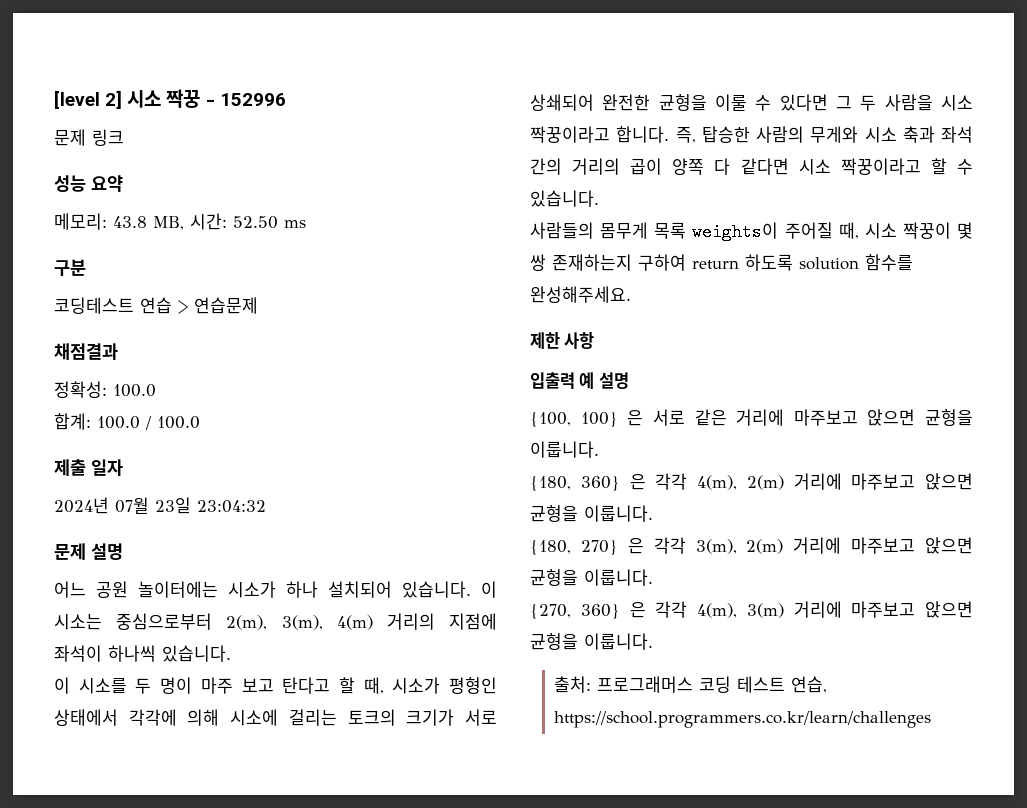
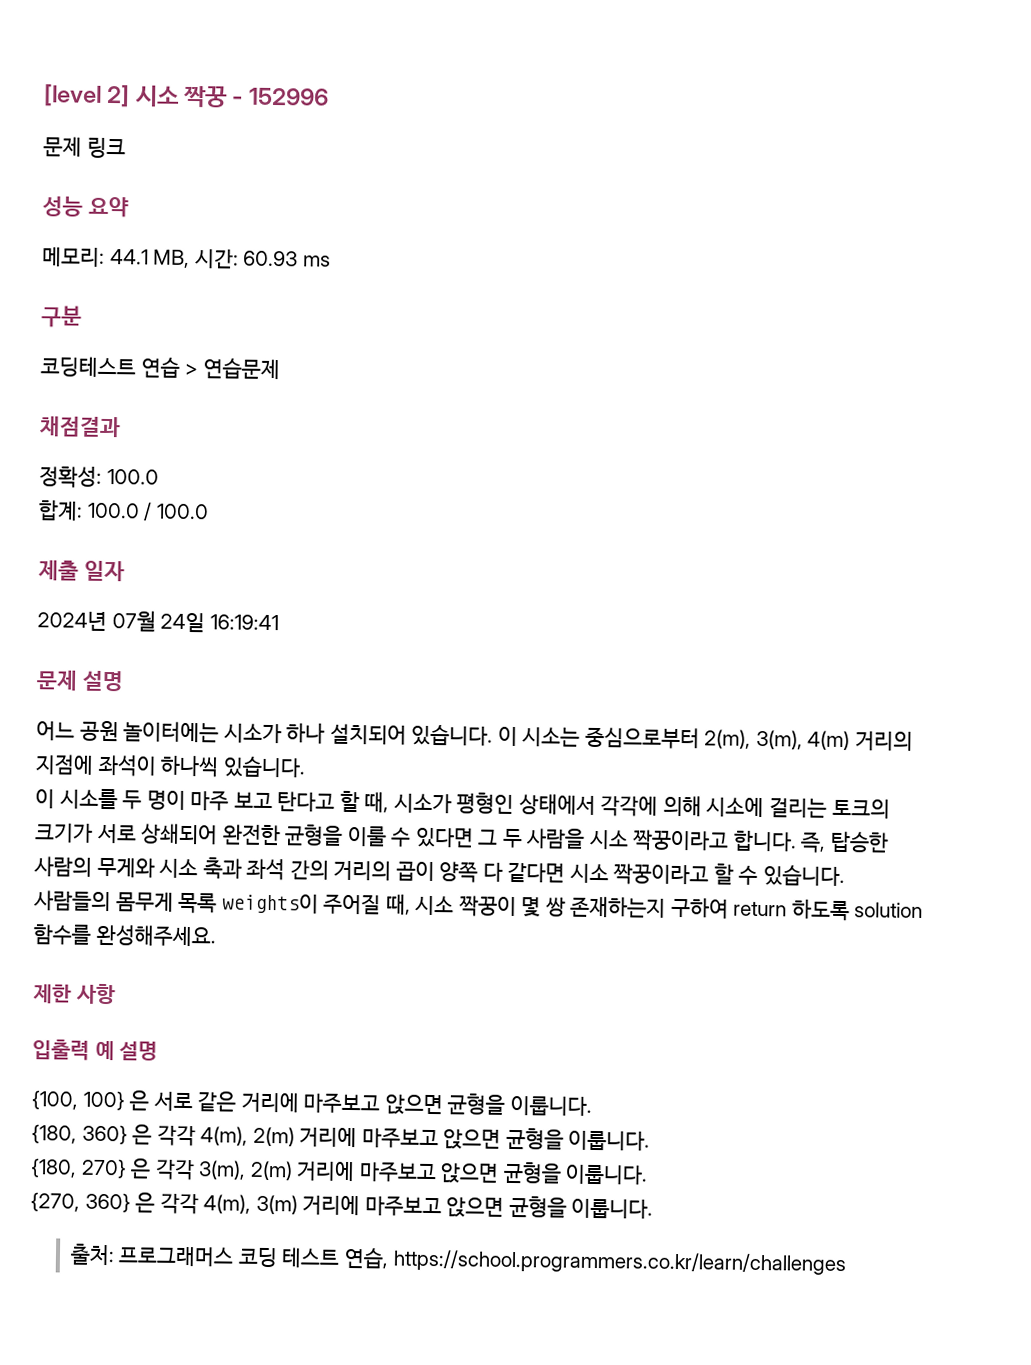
- 메모리: 43.8 MB, 시간: 52.50 ms
+ 메모리: 44.1 MB, 시간: 60.93 ms
- 2024년 07월 23일 23:04:32
+ 2024년 07월 24일 16:19:41

